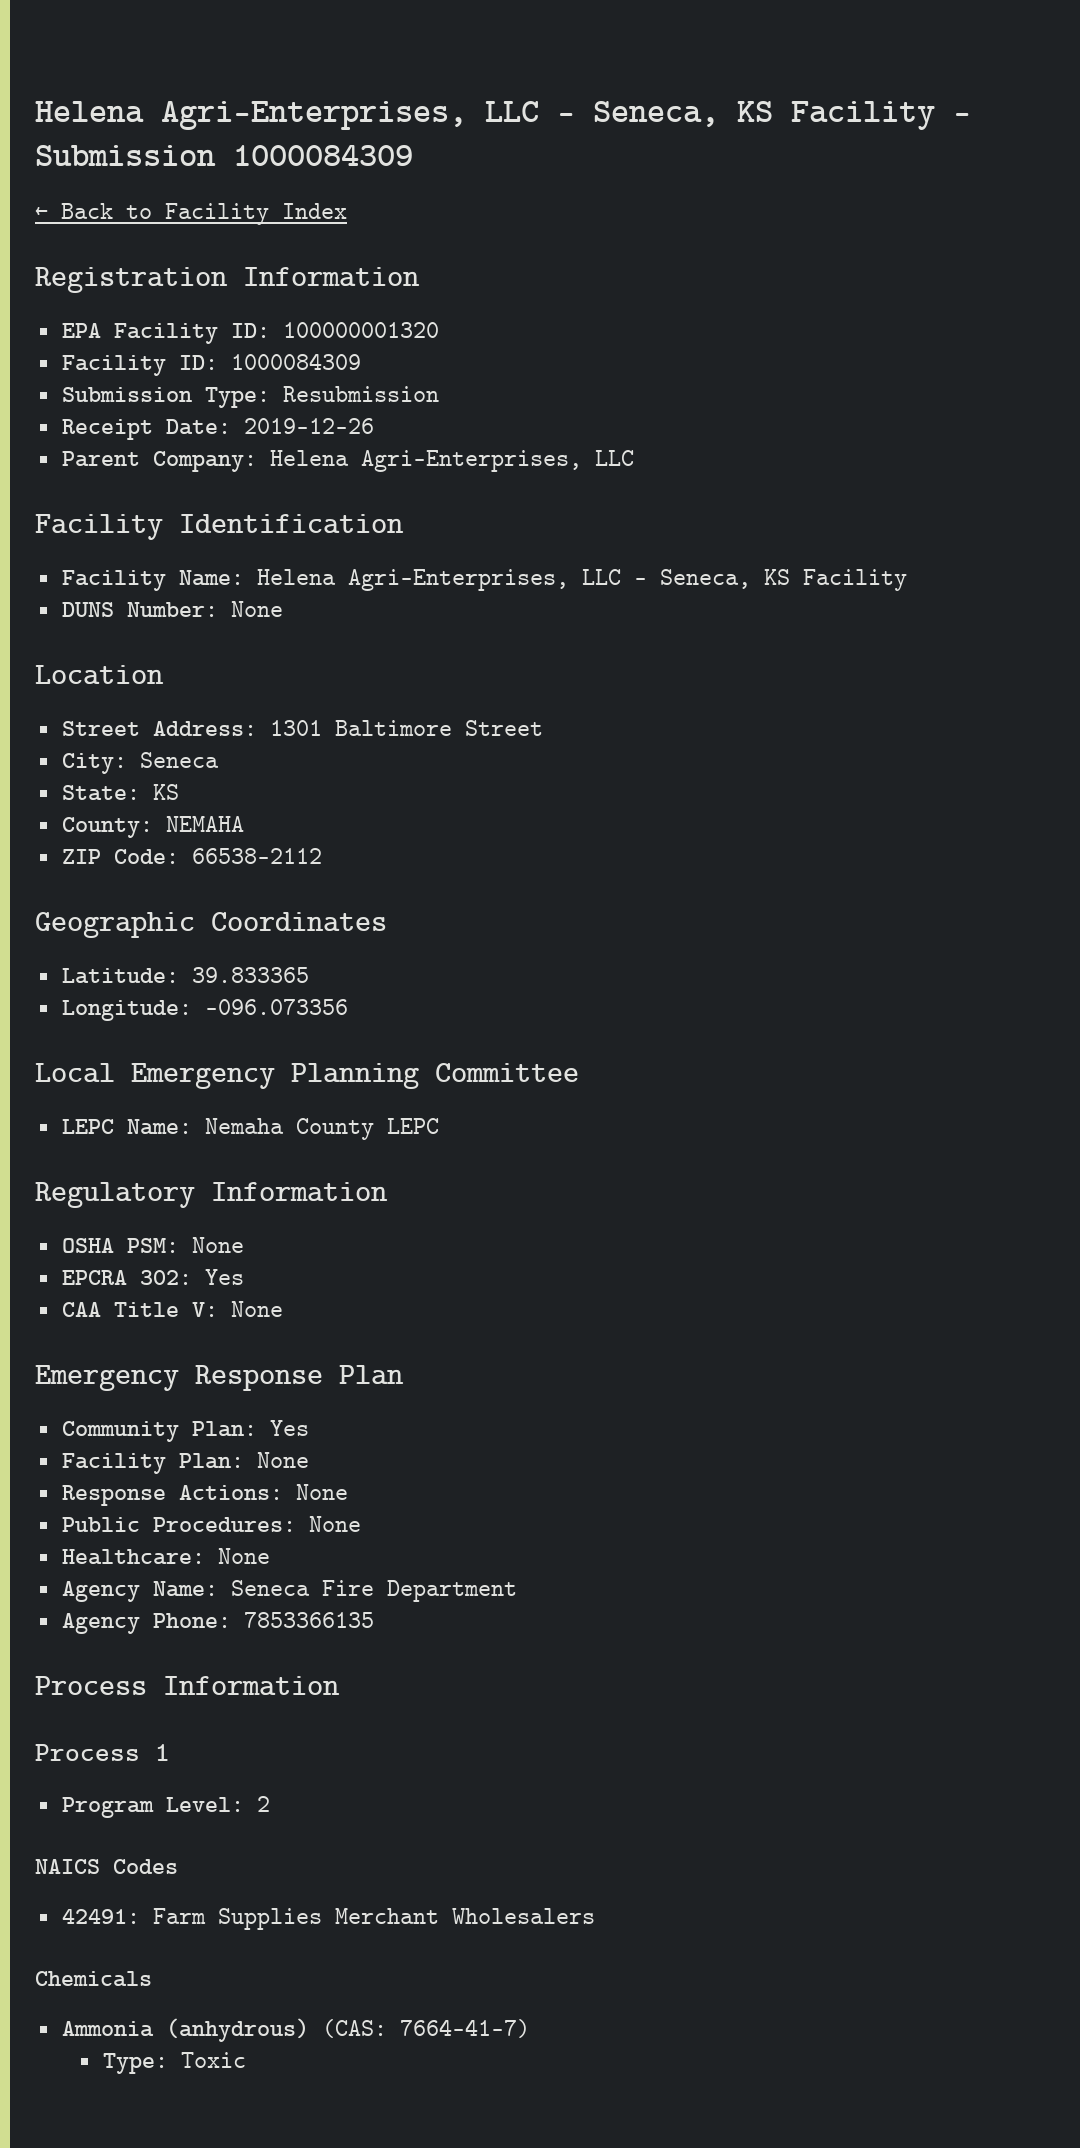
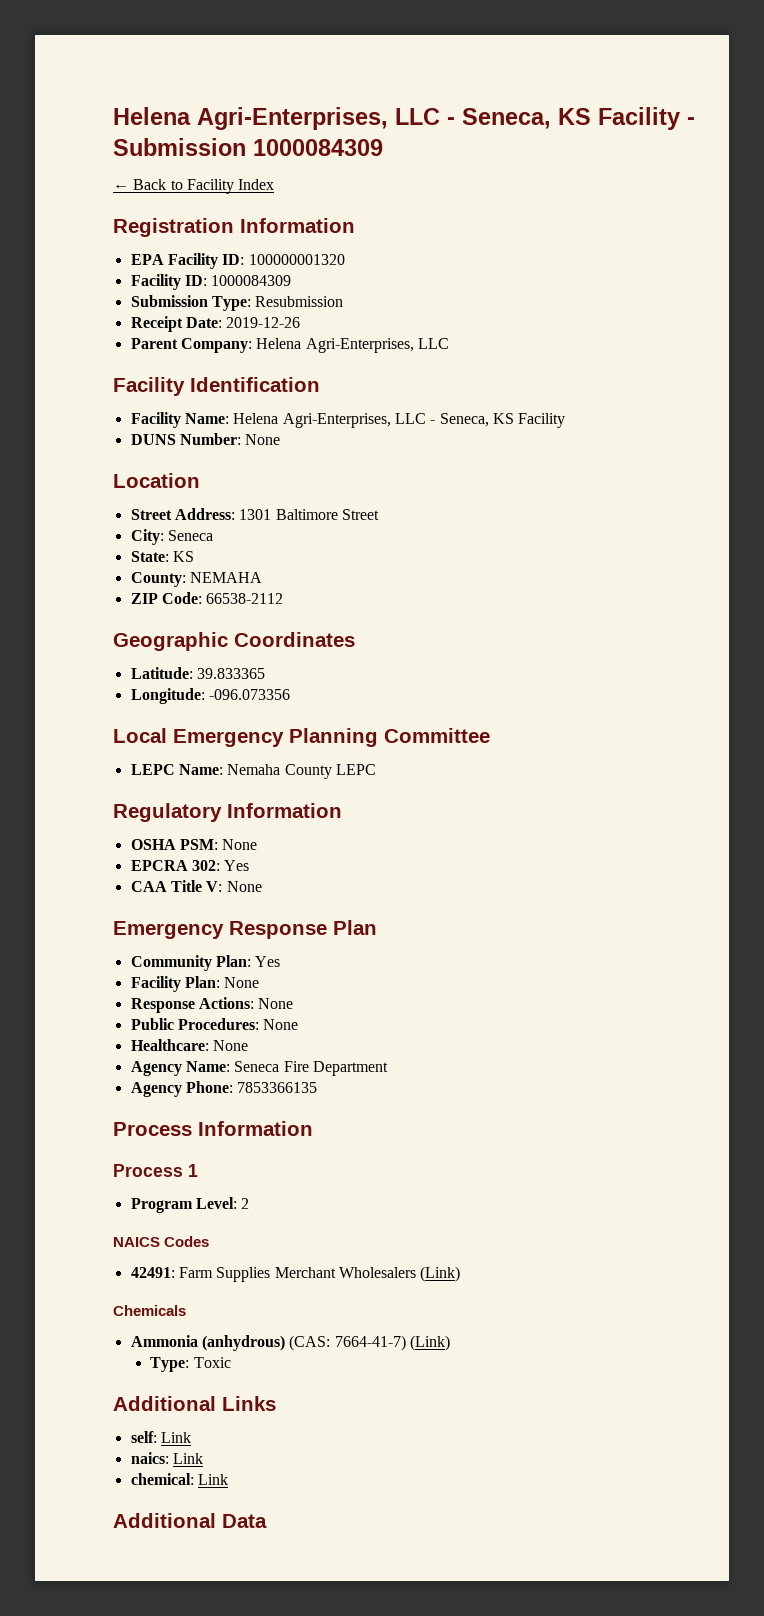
- 42491: Farm Supplies Merchant Wholesalers
+ 42491: Farm Supplies Merchant Wholesalers (Link)
- Ammonia (anhydrous) (CAS: 7664-41-7)
+ Ammonia (anhydrous) (CAS: 7664-41-7) (Link)
+ Additional Links
+ self: Link
+ naics: Link
+ chemical: Link
+ Additional Data

